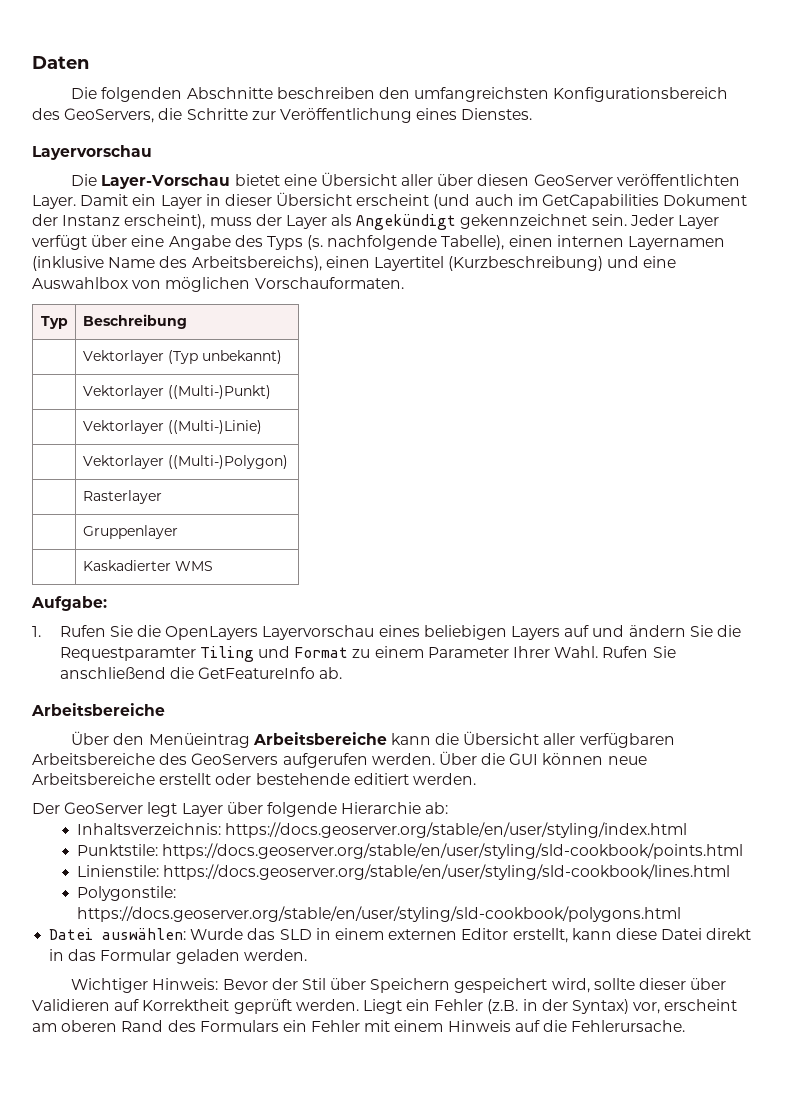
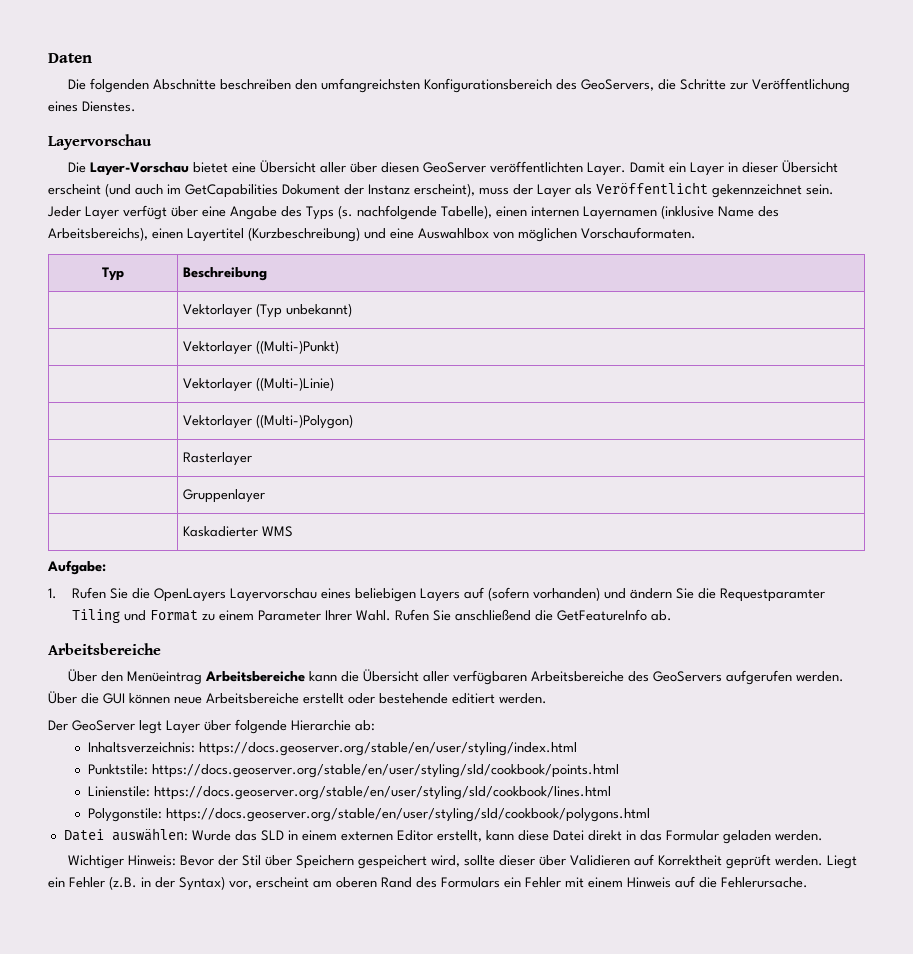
- Damit ein Layer in dieser Übersicht erscheint (und auch im GetCapabilities Dokument der Instanz erscheint), muss der Layer als Angekündigt gekennzeichnet sein.
+ Damit ein Layer in dieser Übersicht erscheint (und auch im GetCapabilities Dokument der Instanz erscheint), muss der Layer als Veröffentlicht gekennzeichnet sein.
- 1. Rufen Sie die OpenLayers Layervorschau eines beliebigen Layers auf und ändern Sie die Requestparamter Tiling und Format zu einem Parameter Ihrer Wahl.
+ 1. Rufen Sie die OpenLayers Layervorschau eines beliebigen Layers auf (sofern vorhanden) und ändern Sie die Requestparamter Tiling und Format zu einem Parameter Ihrer Wahl.
- Punktstile: https://docs.geoserver.org/stable/en/user/styling/sld-cookbook/points.html
+ Punktstile: https://docs.geoserver.org/stable/en/user/styling/sld/cookbook/points.html
- Linienstile: https://docs.geoserver.org/stable/en/user/styling/sld-cookbook/lines.html
+ Linienstile: https://docs.geoserver.org/stable/en/user/styling/sld/cookbook/lines.html
- Polygonstile: https://docs.geoserver.org/stable/en/user/styling/sld-cookbook/polygons.html
+ Polygonstile: https://docs.geoserver.org/stable/en/user/styling/sld/cookbook/polygons.html

